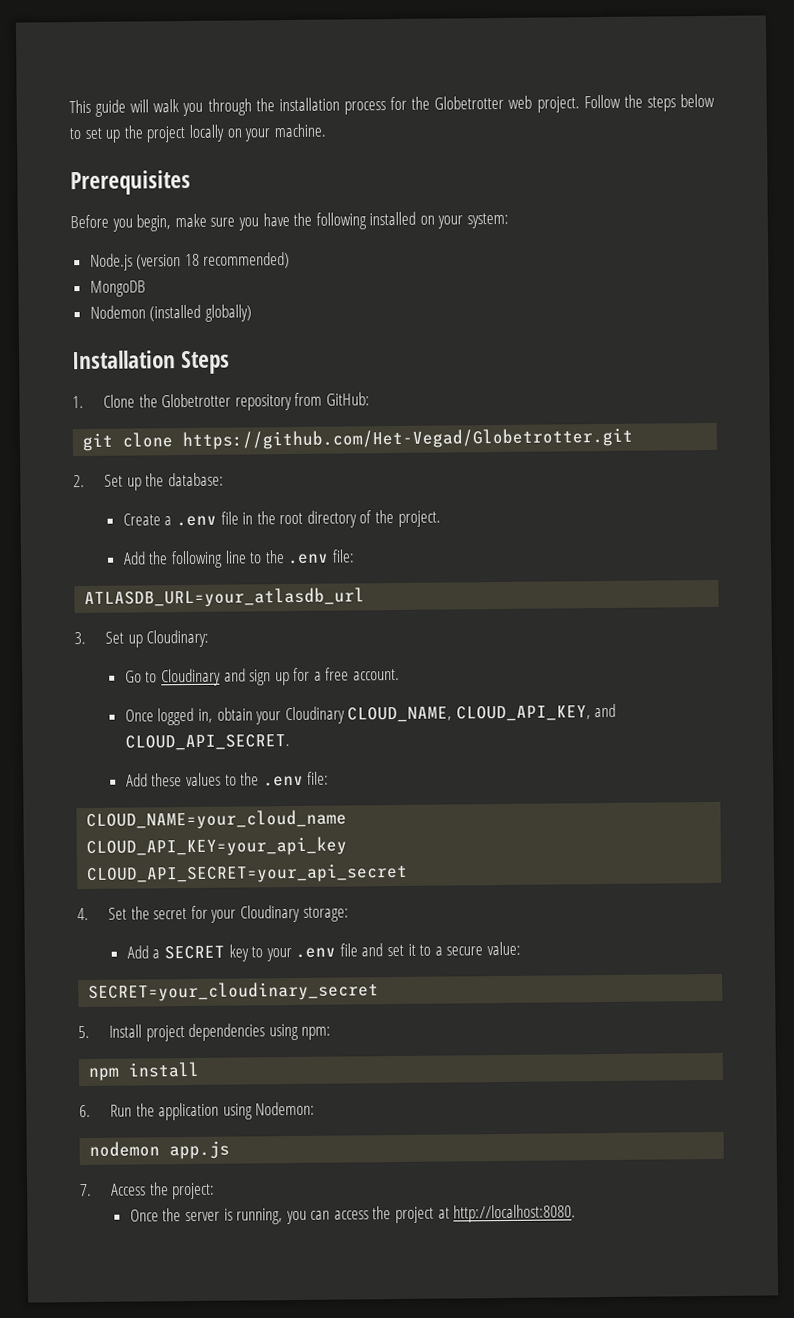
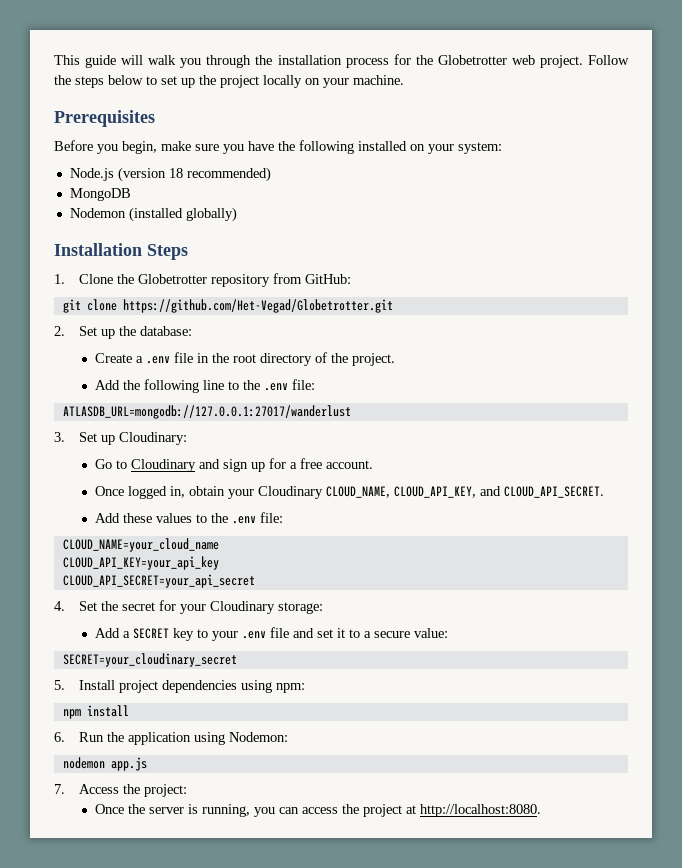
- ATLASDB_URL=your_atlasdb_url
+ ATLASDB_URL=mongodb://127.0.0.1:27017/wanderlust

